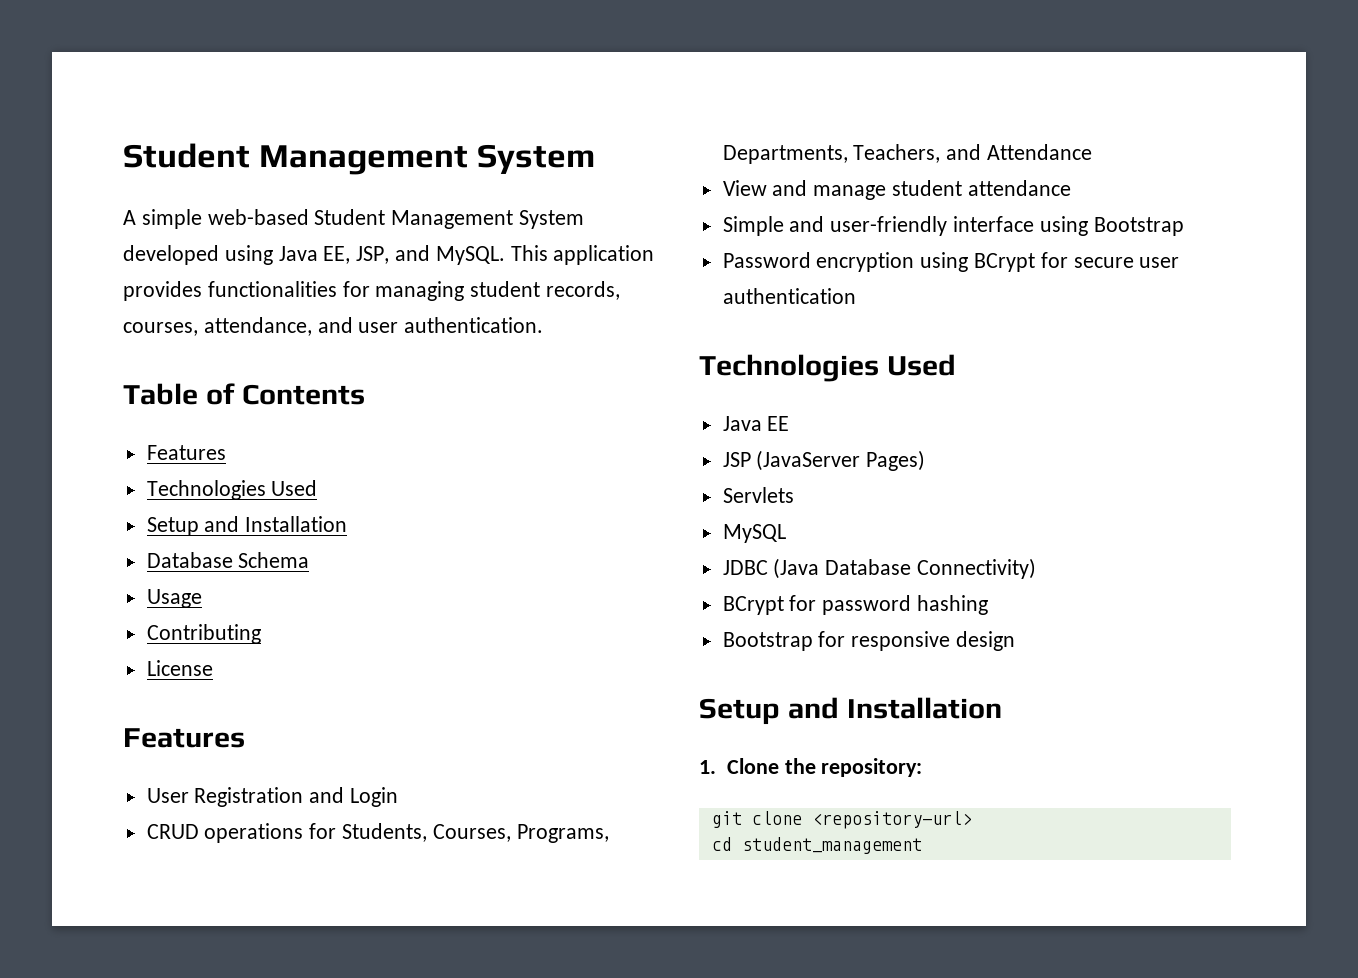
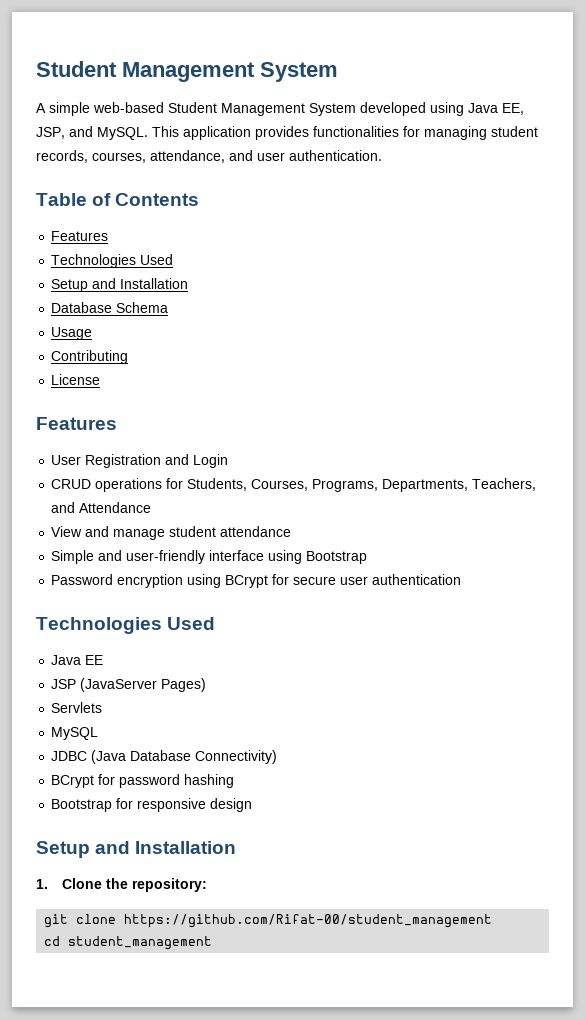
- git clone <repository-url>
+ git clone https://github.com/Rifat-00/student_management

